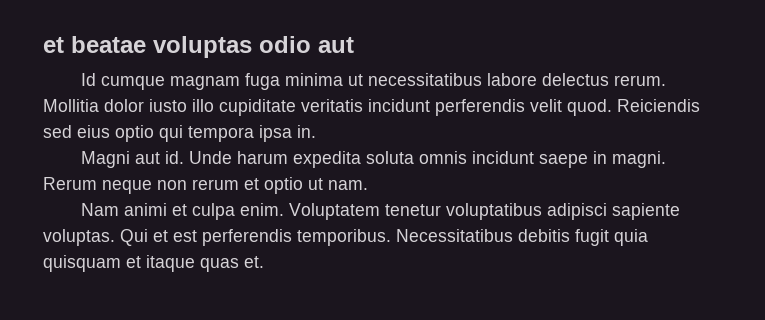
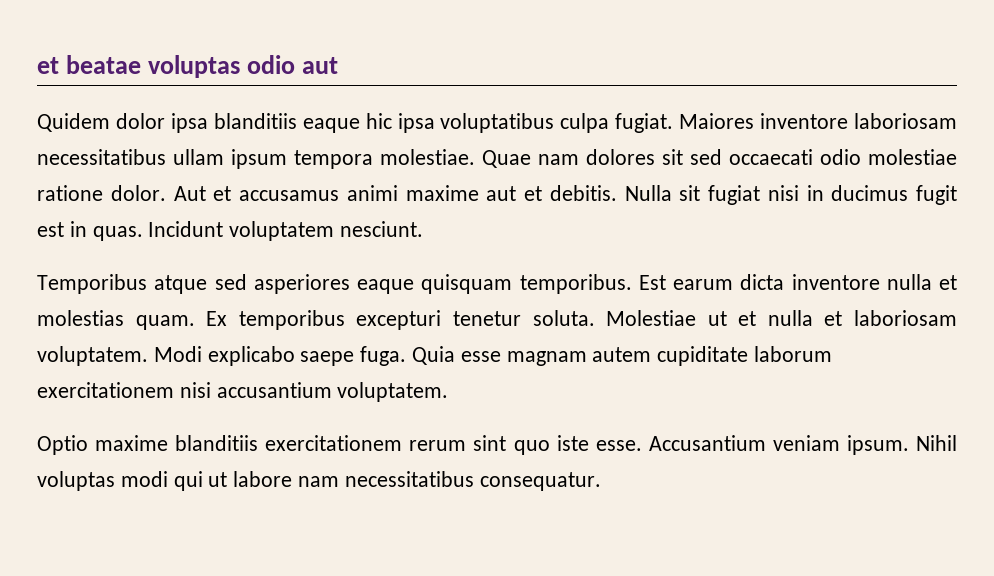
- Id cumque magnam fuga minima ut necessitatibus labore delectus rerum. Mollitia dolor iusto illo cupiditate veritatis incidunt perferendis velit quod. Reiciendis sed eius optio qui tempora ipsa in.
- Magni aut id. Unde harum expedita soluta omnis incidunt saepe in magni. Rerum neque non rerum et optio ut nam.
- Nam animi et culpa enim. Voluptatem tenetur voluptatibus adipisci sapiente voluptas. Qui et est perferendis temporibus. Necessitatibus debitis fugit quia quisquam et itaque quas et.
+ Quidem dolor ipsa blanditiis eaque hic ipsa voluptatibus culpa fugiat. Maiores inventore laboriosam necessitatibus ullam ipsum tempora molestiae. Quae nam dolores sit sed occaecati odio molestiae ratione dolor. Aut et accusamus animi maxime aut et debitis. Nulla sit fugiat nisi in ducimus fugit est in quas. Incidunt voluptatem nesciunt.
+ Temporibus atque sed asperiores eaque quisquam temporibus. Est earum dicta inventore nulla et molestias quam. Ex temporibus excepturi tenetur soluta. Molestiae ut et nulla et laboriosam voluptatem. Modi explicabo saepe fuga. Quia esse magnam autem cupiditate laborum exercitationem nisi accusantium voluptatem.
+ Optio maxime blanditiis exercitationem rerum sint quo iste esse. Accusantium veniam ipsum. Nihil voluptas modi qui ut labore nam necessitatibus consequatur.

